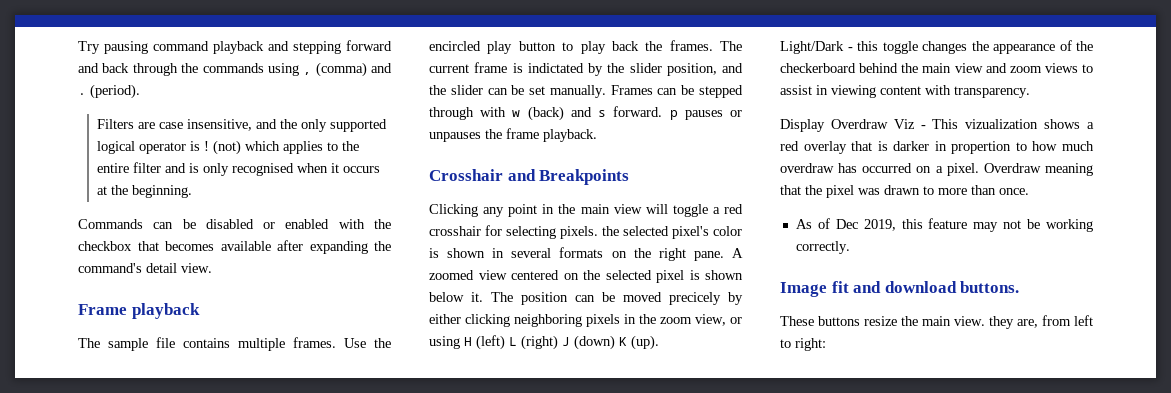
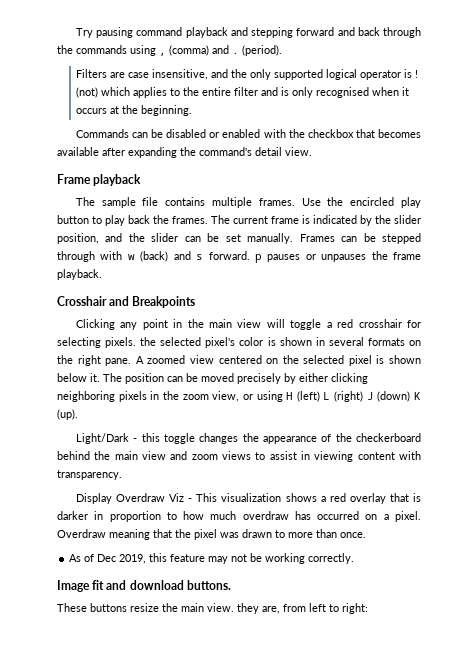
- The current frame is indictated by the slider position, and the slider can be set manually.
+ The current frame is indicated by the slider position, and the slider can be set manually.
- The position can be moved precicely by either clicking neighboring pixels in the zoom view, or using H (left) L (right) J (down) K (up).
+ The position can be moved precisely by either clicking neighboring pixels in the zoom view, or using H (left) L (right) J (down) K (up).
- Display Overdraw Viz - This vizualization shows a red overlay that is darker in propertion to how much overdraw has occurred on a pixel.
+ Display Overdraw Viz - This visualization shows a red overlay that is darker in proportion to how much overdraw has occurred on a pixel.

